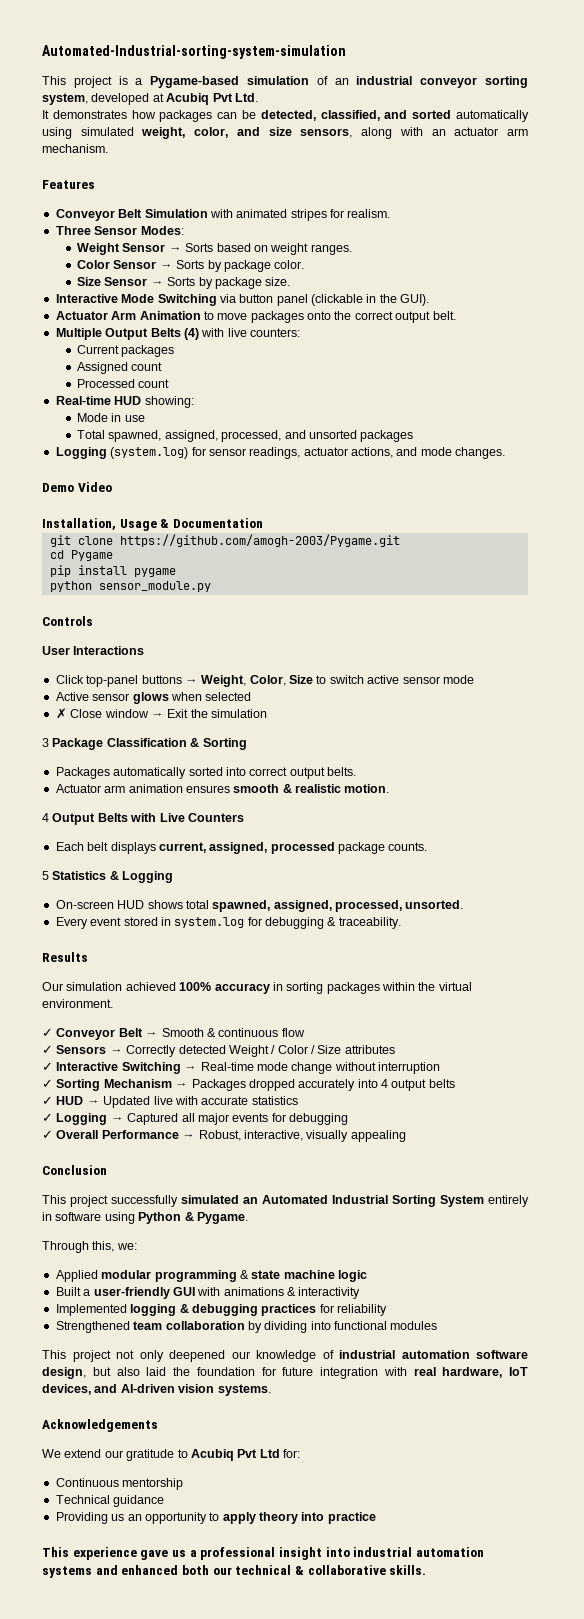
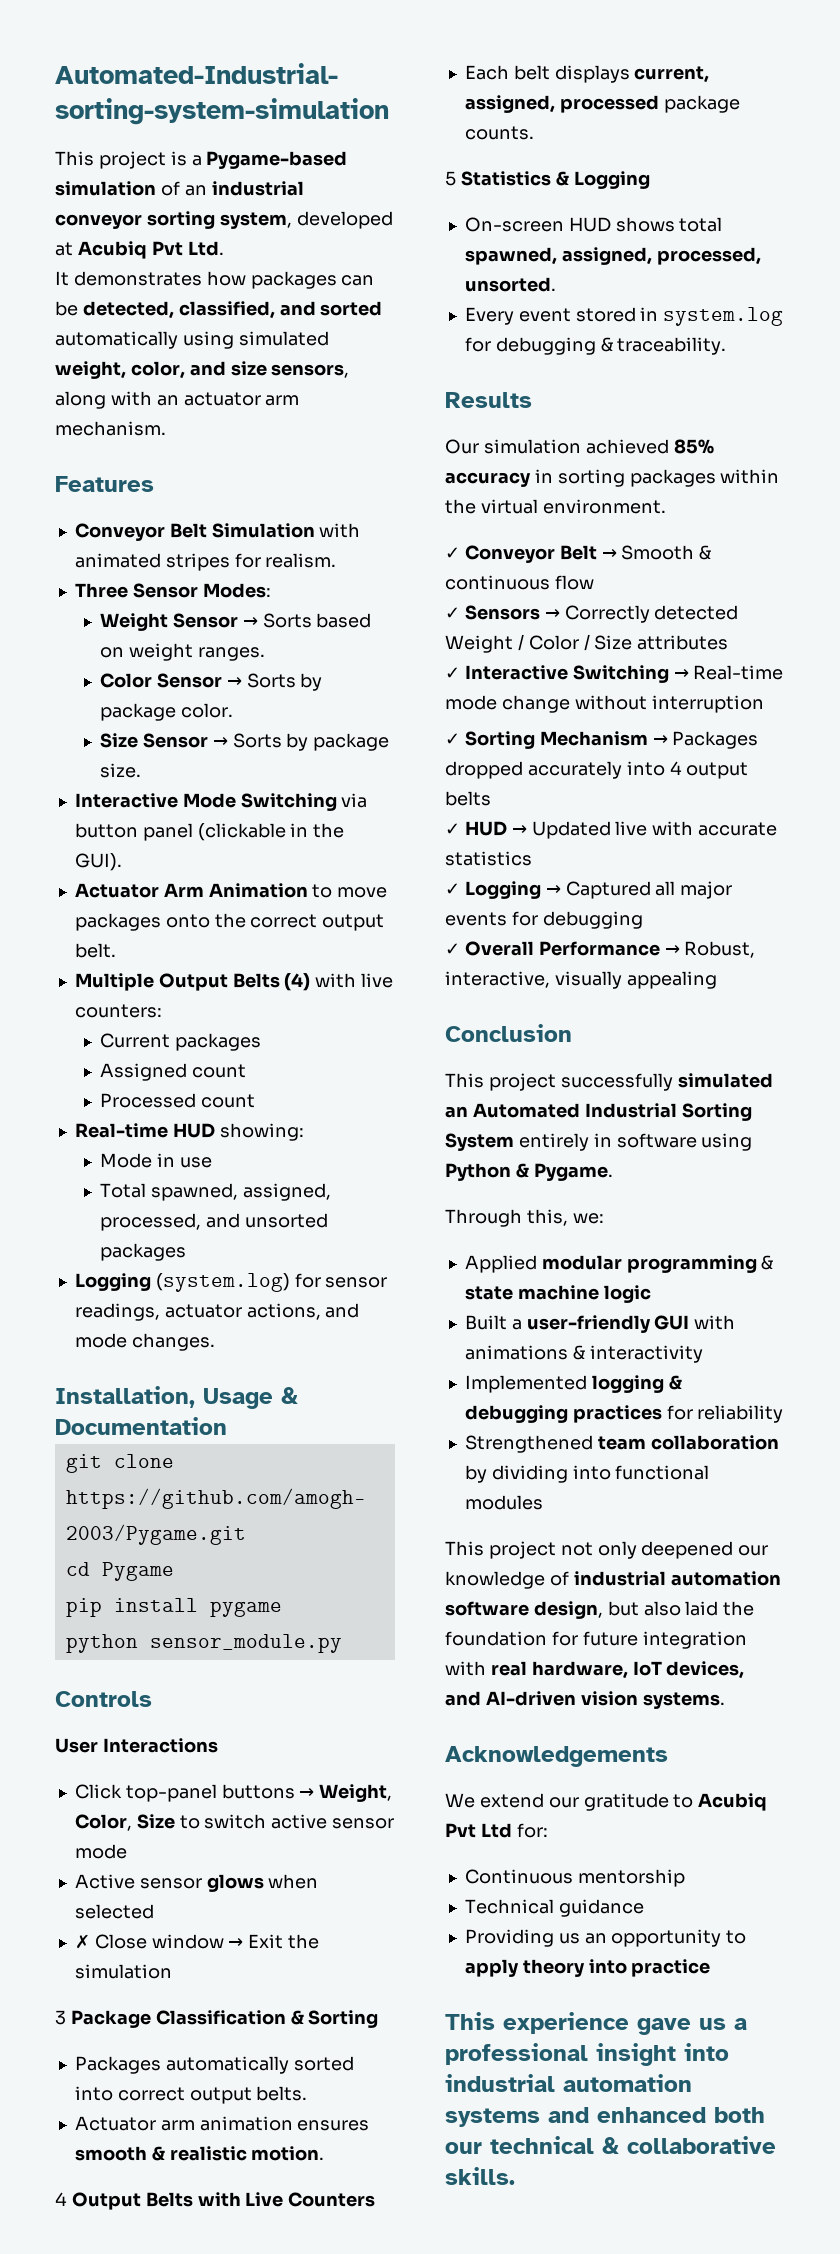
- Demo Video
- Our simulation achieved 100% accuracy in sorting packages within the virtual environment.
+ Our simulation achieved 85% accuracy in sorting packages within the virtual environment.

